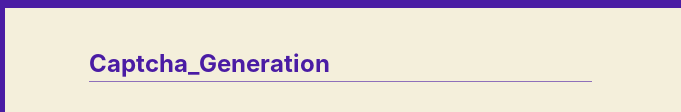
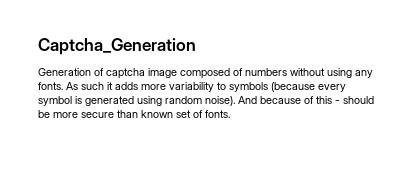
+ Generation of captcha image composed of numbers without using any fonts. As such it adds more variability to symbols (because every symbol is generated using random noise). And because of this - should be more secure than known set of fonts.

